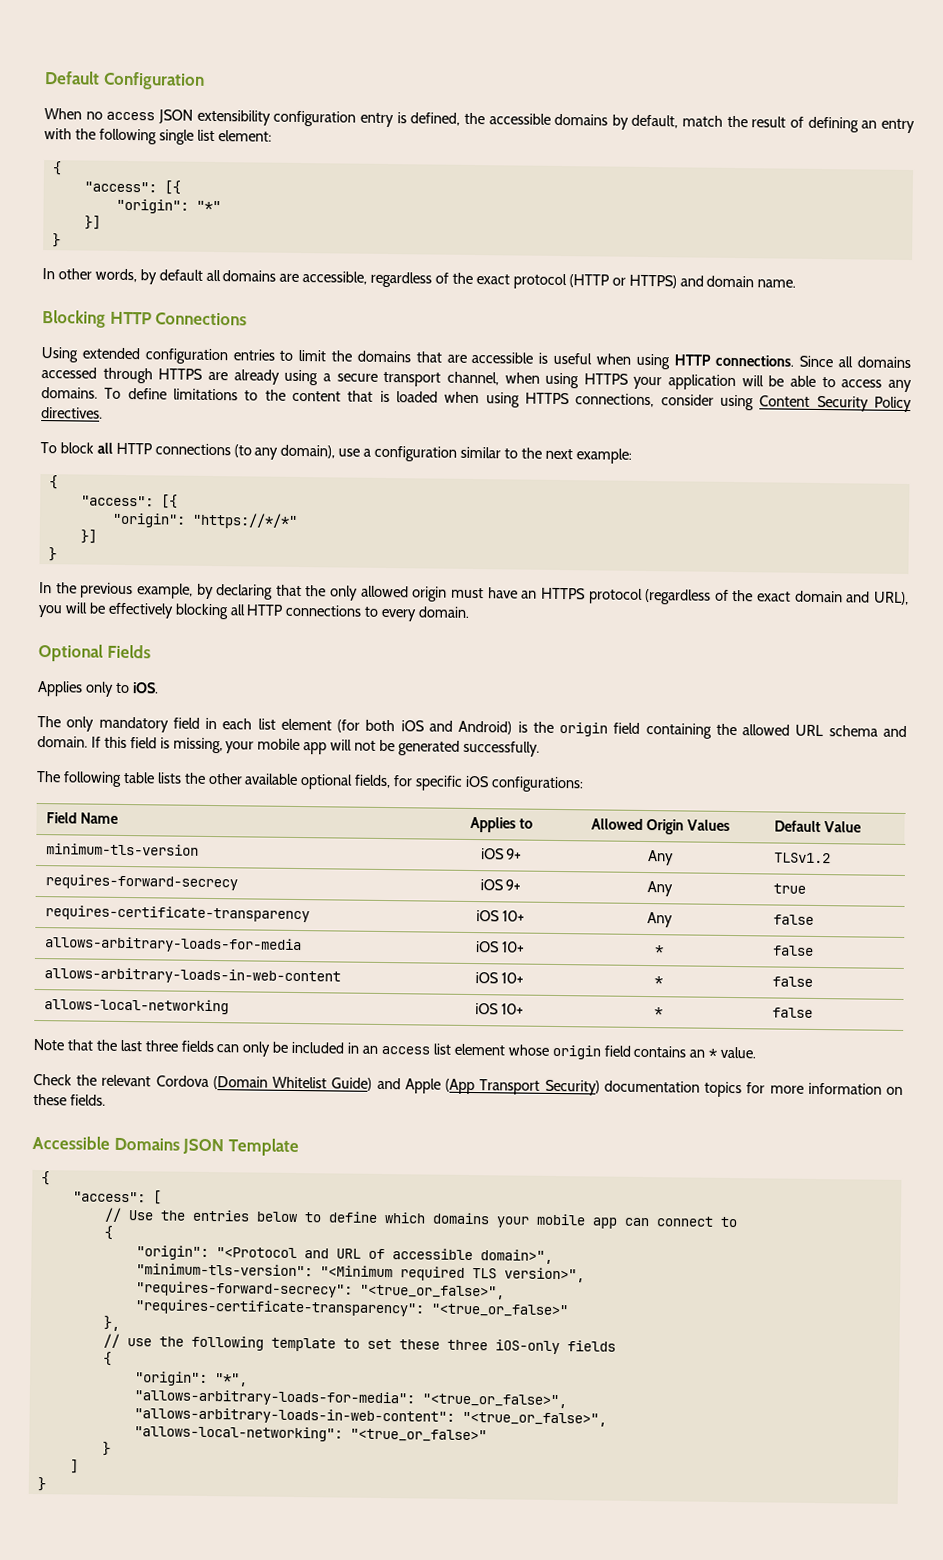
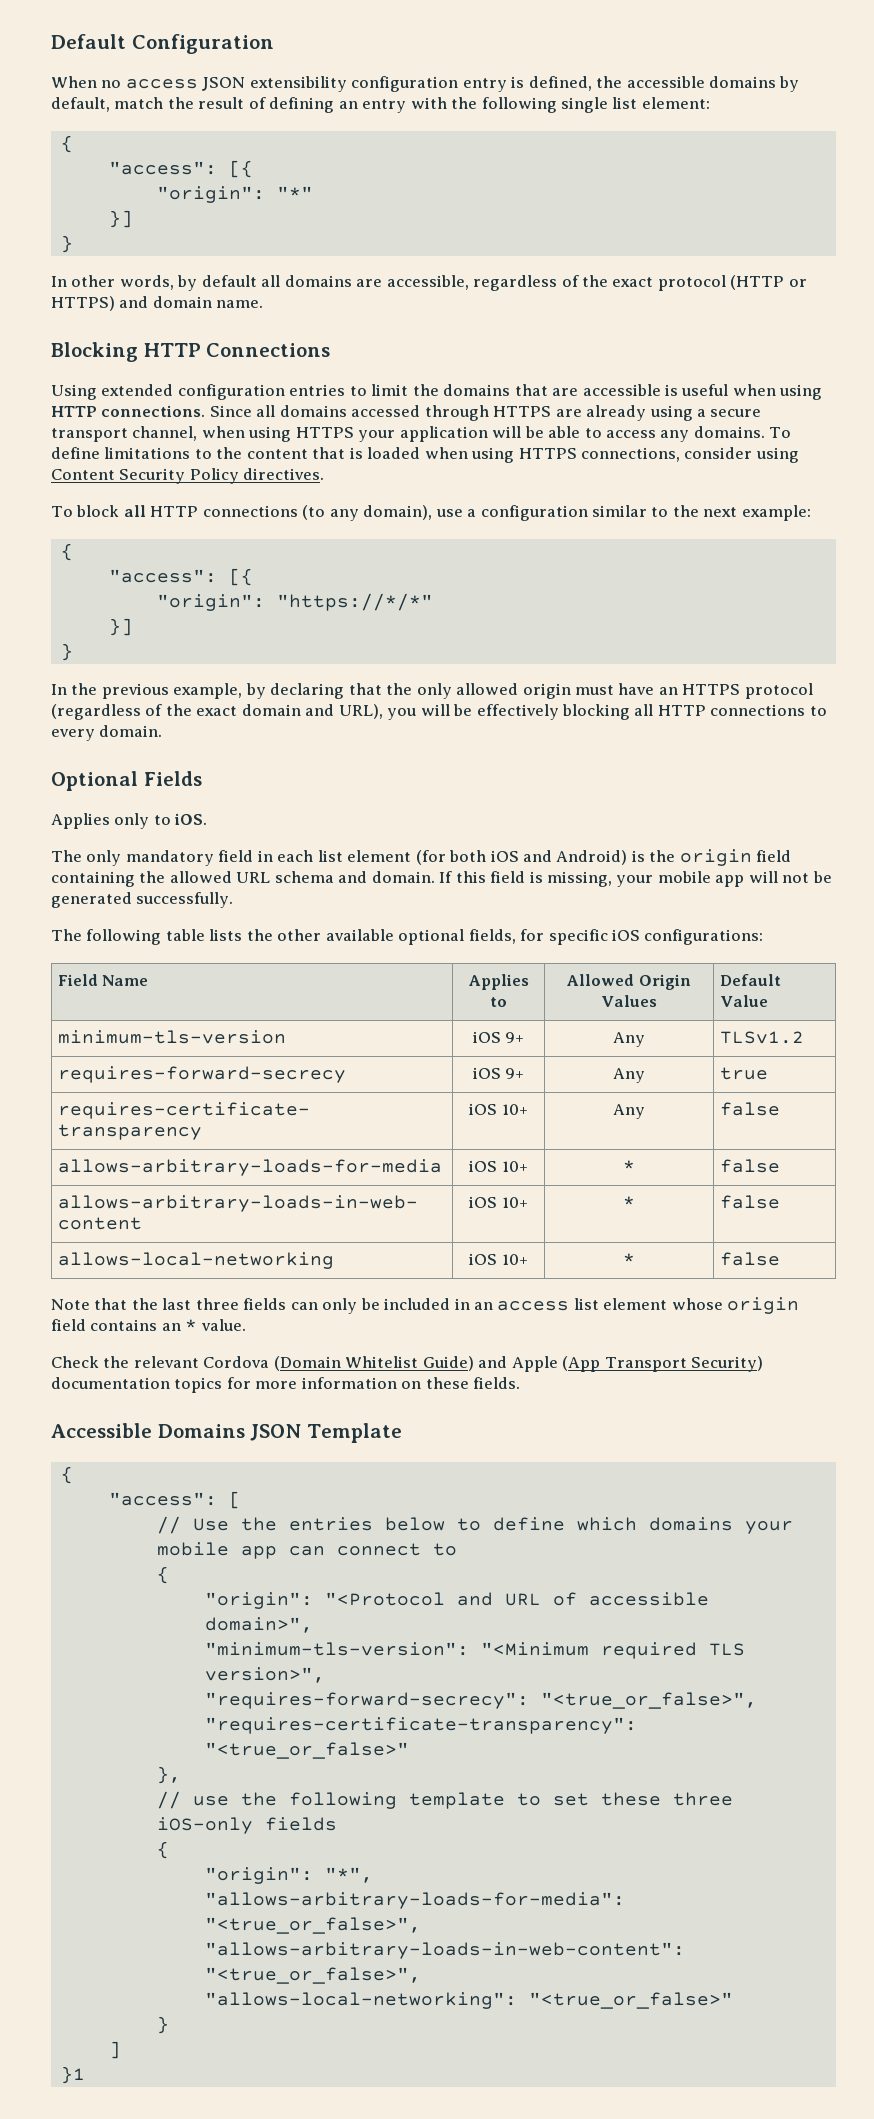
  ]
- }
+ }1

